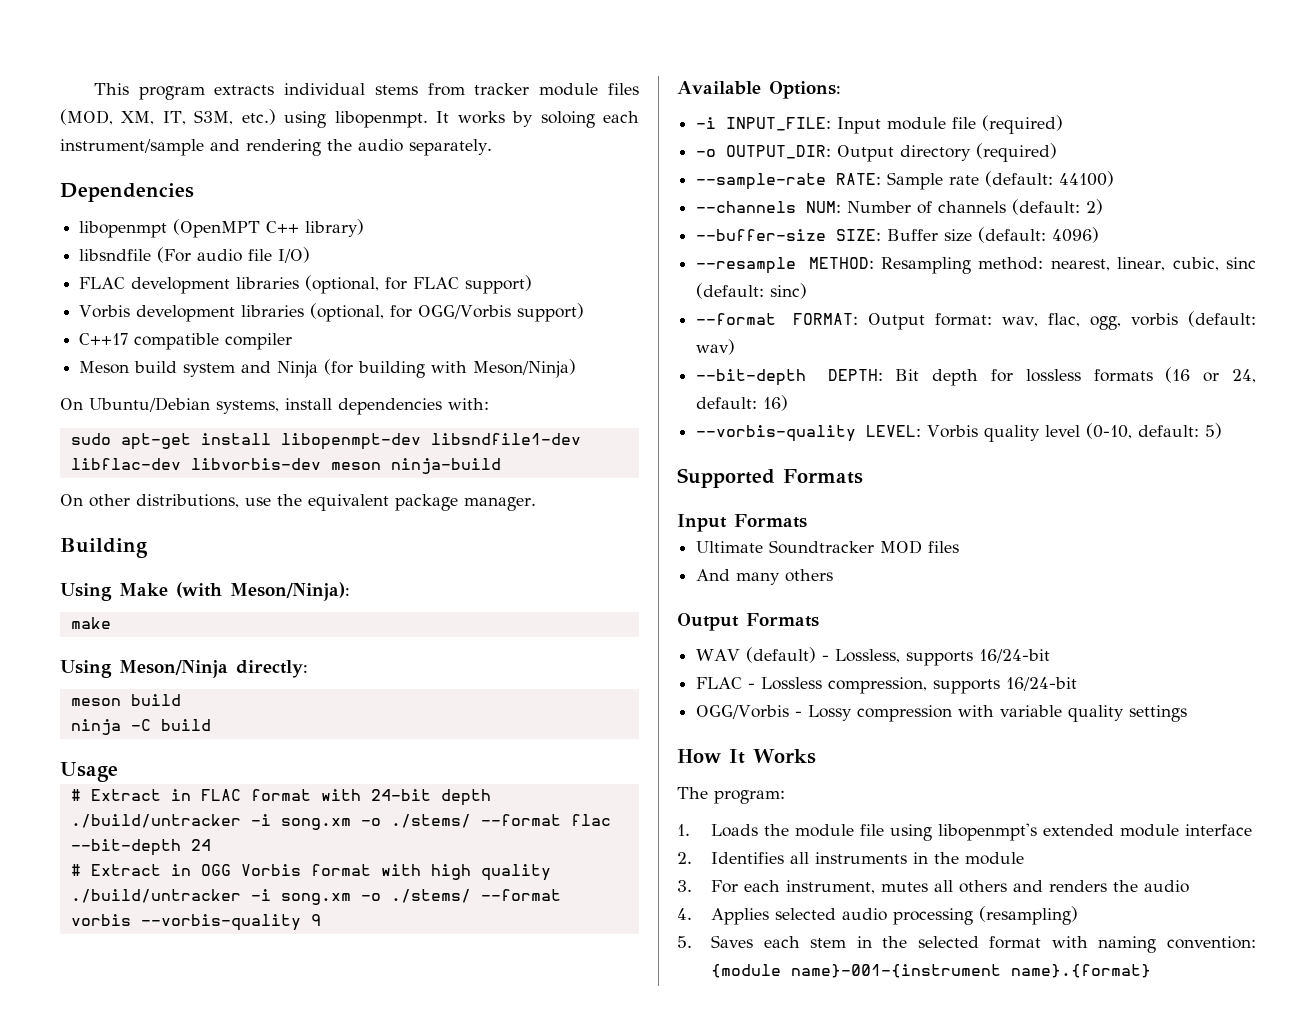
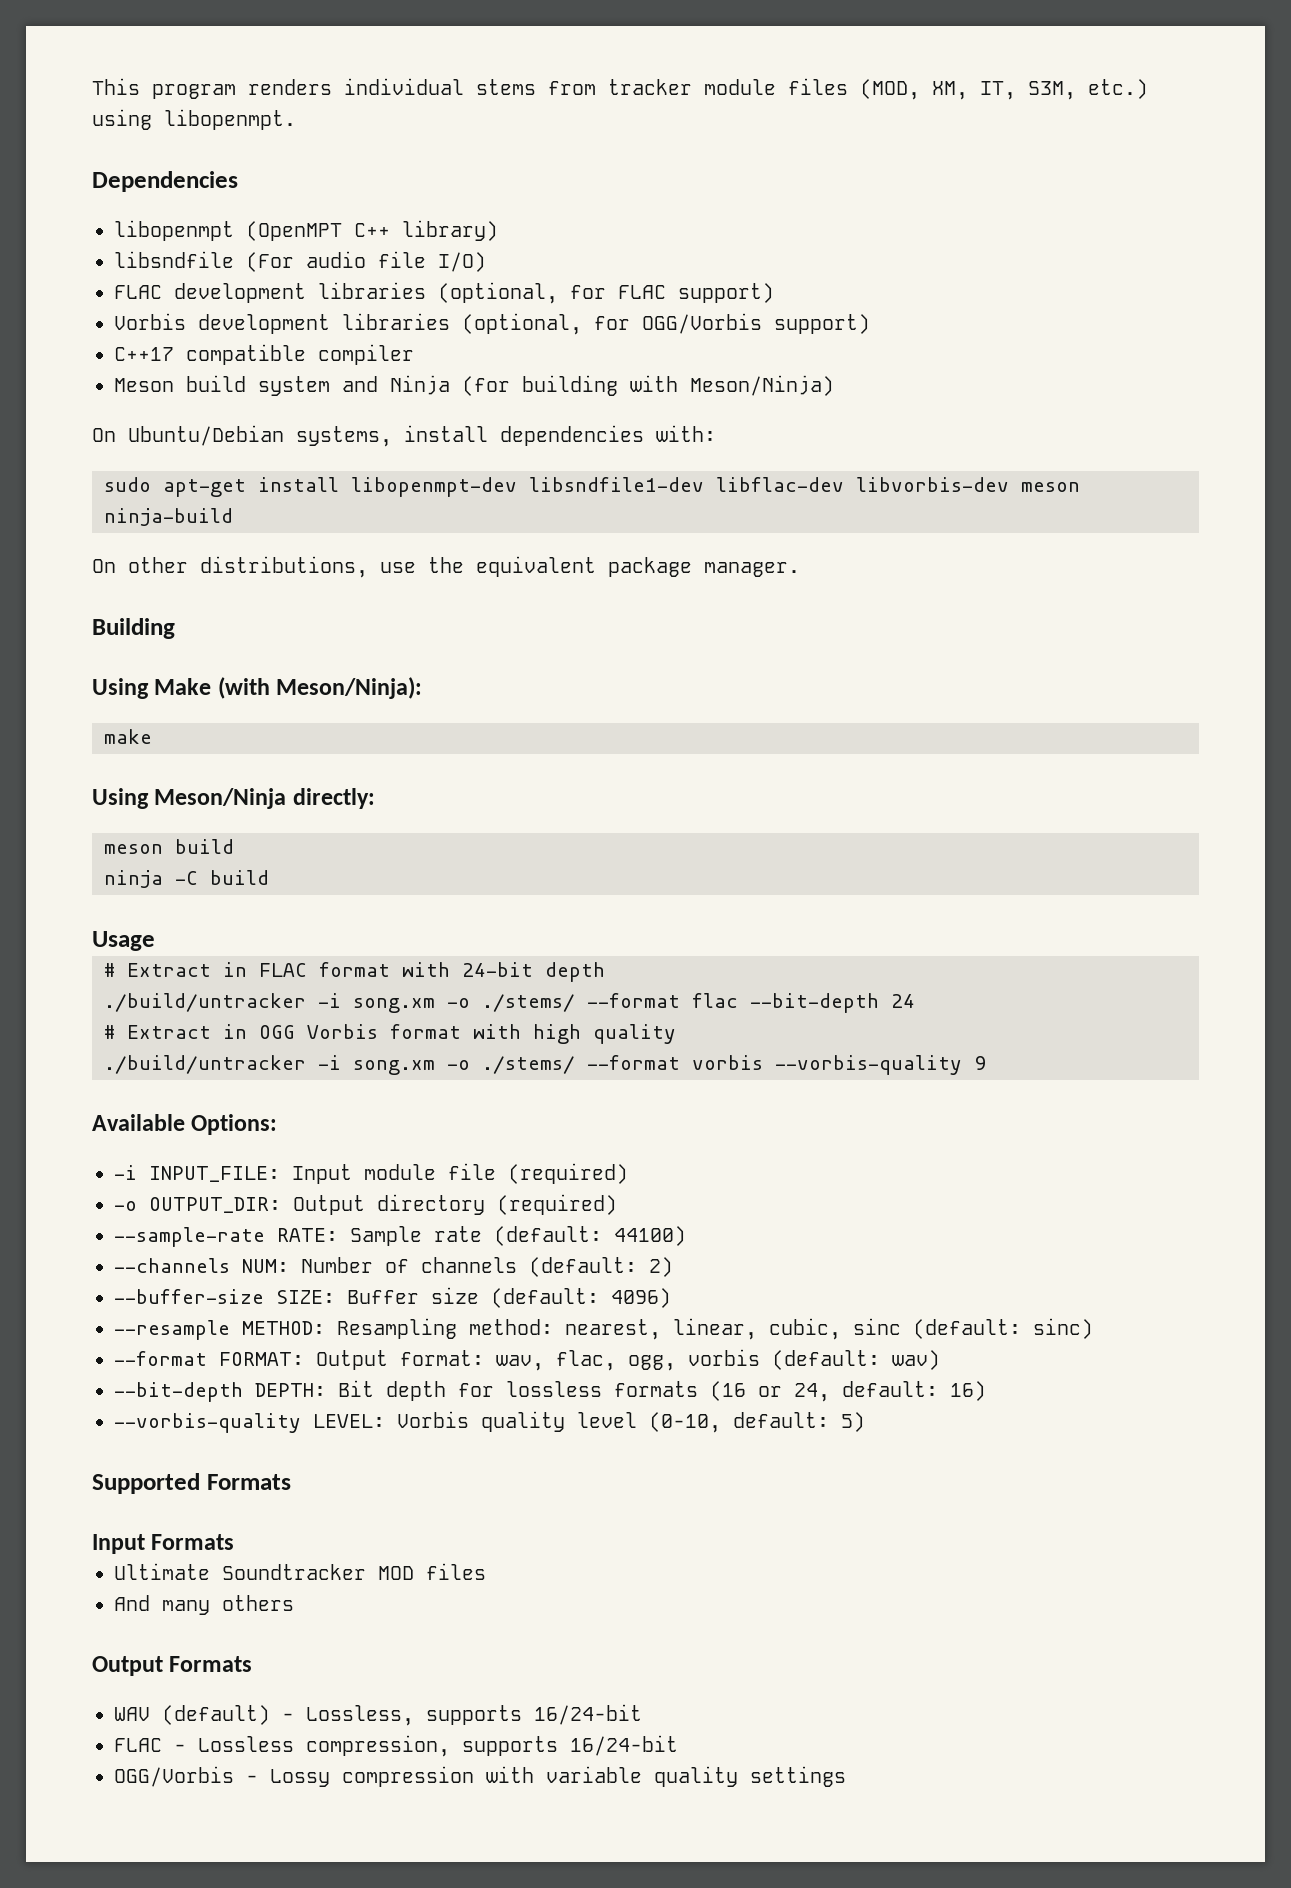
- This program extracts individual stems from tracker module files (MOD, XM, IT, S3M, etc.) using libopenmpt. It works by soloing each instrument/sample and rendering the audio separately.
+ This program renders individual stems from tracker module files (MOD, XM, IT, S3M, etc.) using libopenmpt.
- How It Works
- The program:
- 1. Loads the module file using libopenmpt's extended module interface
- 2. Identifies all instruments in the module
- 3. For each instrument, mutes all others and renders the audio
- 4. Applies selected audio processing (resampling)
- 5. Saves each stem in the selected format with naming convention: {module name}-001-{instrument name}.{format}

